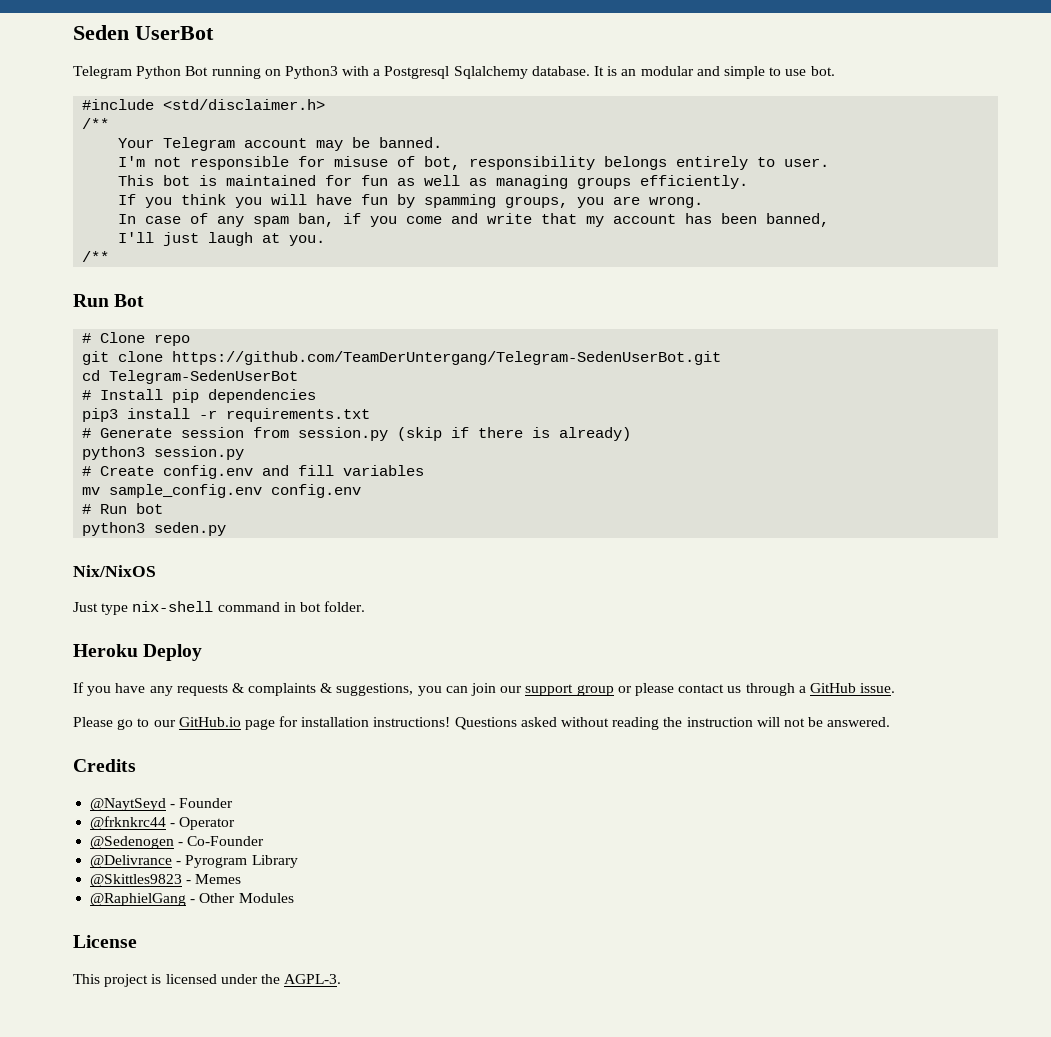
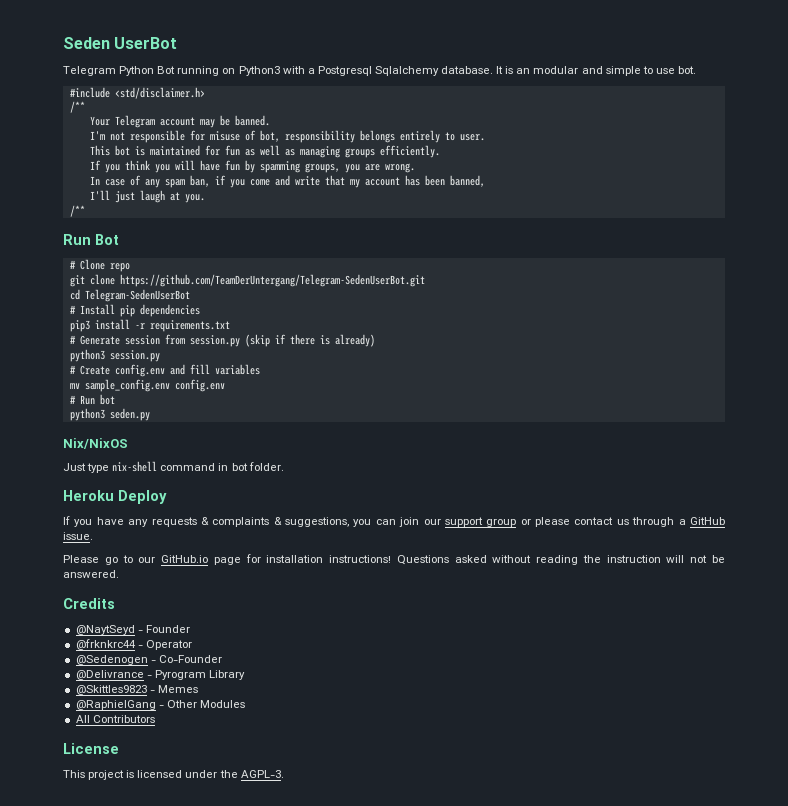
+ All Contributors

